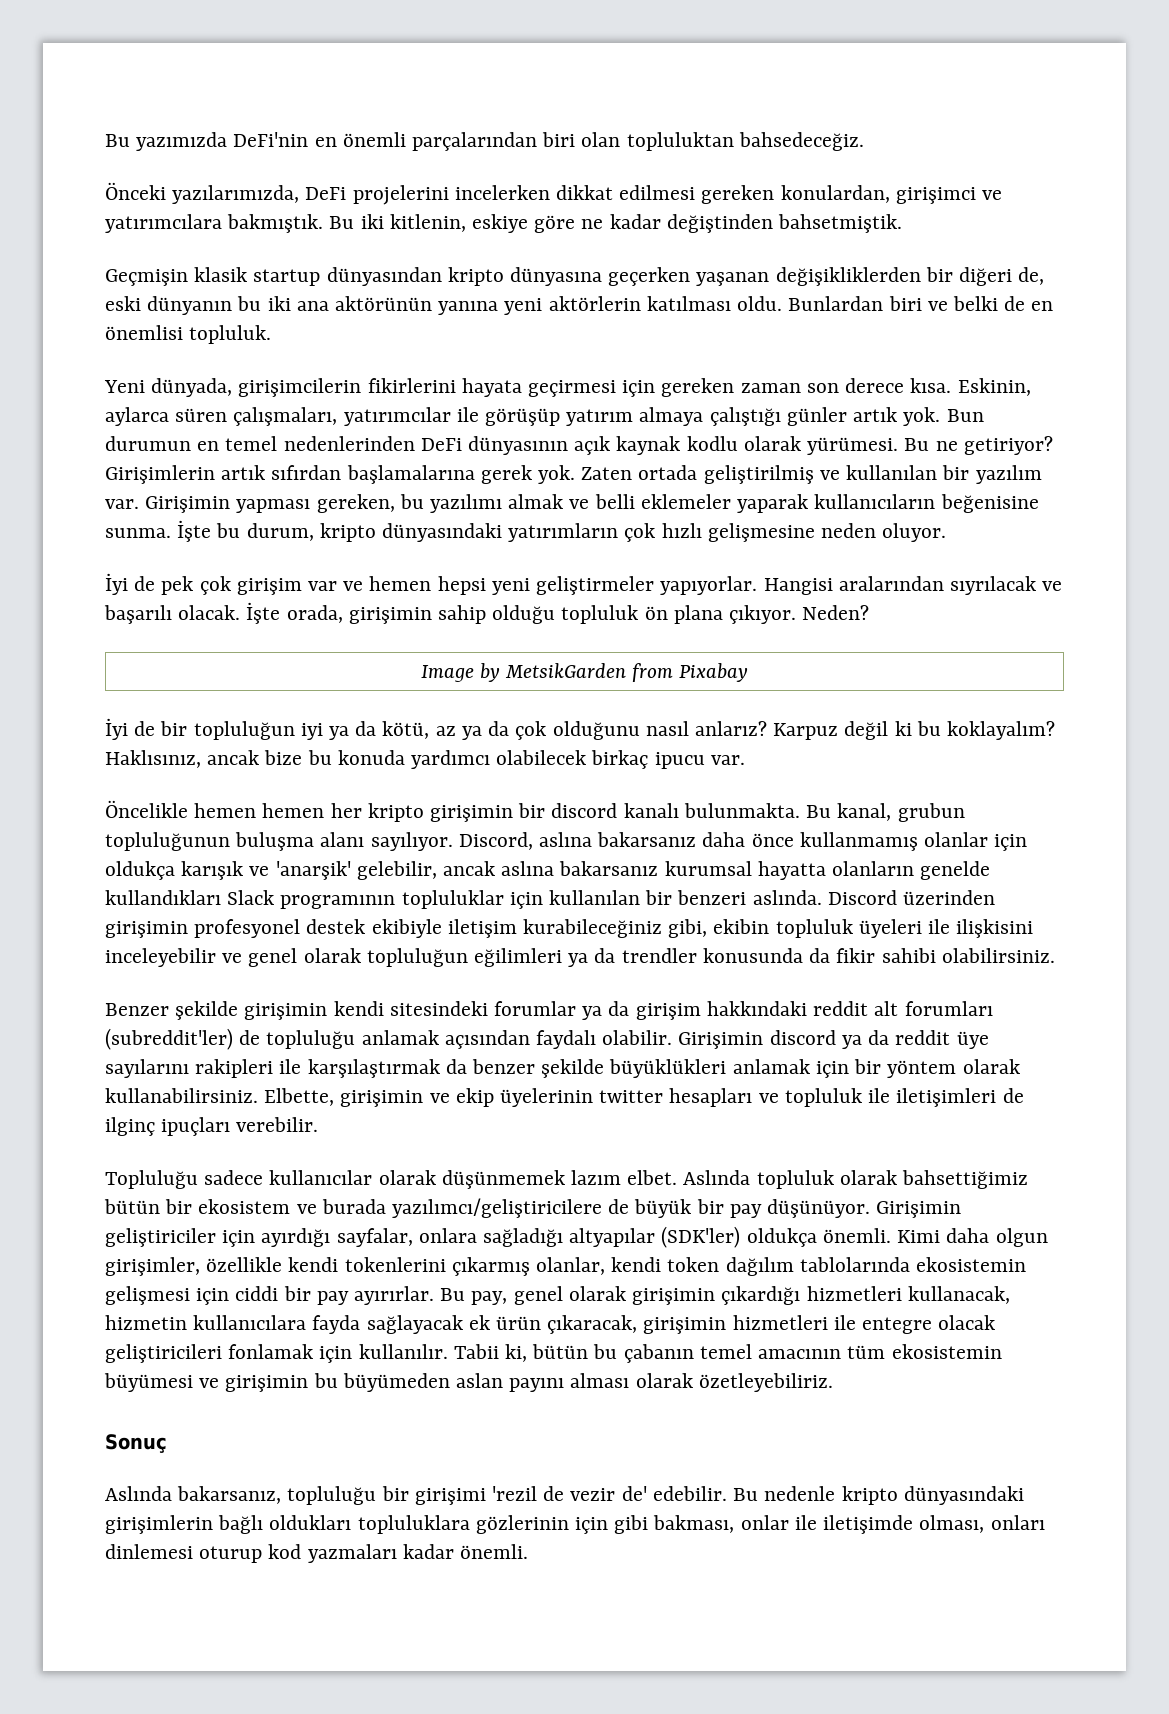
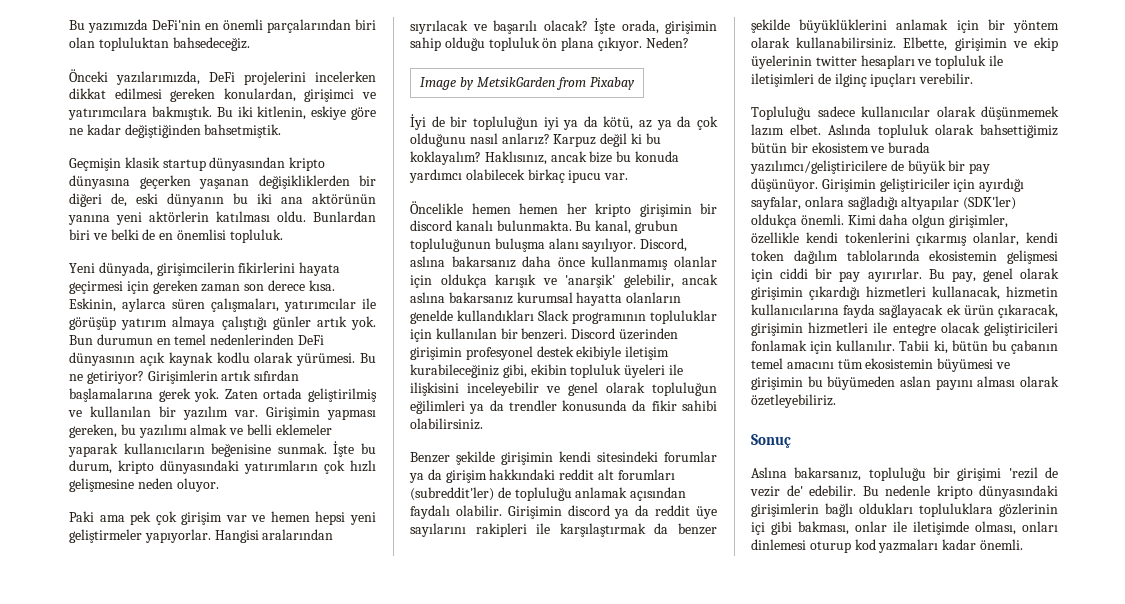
- Bu iki kitlenin, eskiye göre ne kadar değiştinden bahsetmiştik.
+ Bu iki kitlenin, eskiye göre ne kadar değiştiğinden bahsetmiştik.
- Girişimin yapması gereken, bu yazılımı almak ve belli eklemeler yaparak kullanıcıların beğenisine sunma.
+ Girişimin yapması gereken, bu yazılımı almak ve belli eklemeler yaparak kullanıcıların beğenisine sunmak.
- İyi de pek çok girişim var ve hemen hepsi yeni geliştirmeler yapıyorlar.
+ Paki ama pek çok girişim var ve hemen hepsi yeni geliştirmeler yapıyorlar.
- Hangisi aralarından sıyrılacak ve başarılı olacak.
+ Hangisi aralarından sıyrılacak ve başarılı olacak?
- Discord, aslına bakarsanız daha önce kullanmamış olanlar için oldukça karışık ve 'anarşik' gelebilir, ancak aslına bakarsanız kurumsal hayatta olanların genelde kullandıkları Slack programının topluluklar için kullanılan bir benzeri aslında.
+ Discord, aslına bakarsanız daha önce kullanmamış olanlar için oldukça karışık ve 'anarşik' gelebilir, ancak aslına bakarsanız kurumsal hayatta olanların genelde kullandıkları Slack programının topluluklar için kullanılan bir benzeri.
- Girişimin discord ya da reddit üye sayılarını rakipleri ile karşılaştırmak da benzer şekilde büyüklükleri anlamak için bir yöntem olarak kullanabilirsiniz.
+ Girişimin discord ya da reddit üye sayılarını rakipleri ile karşılaştırmak da benzer şekilde büyüklüklerini anlamak için bir yöntem olarak kullanabilirsiniz.
- Bu pay, genel olarak girişimin çıkardığı hizmetleri kullanacak, hizmetin kullanıcılara fayda sağlayacak ek ürün çıkaracak, girişimin hizmetleri ile entegre olacak geliştiricileri fonlamak için kullanılır.
+ Bu pay, genel olarak girişimin çıkardığı hizmetleri kullanacak, hizmetin kullanıcılarına fayda sağlayacak ek ürün çıkaracak, girişimin hizmetleri ile entegre olacak geliştiricileri fonlamak için kullanılır.
- Tabii ki, bütün bu çabanın temel amacının tüm ekosistemin büyümesi ve girişimin bu büyümeden aslan payını alması olarak özetleyebiliriz.
+ Tabii ki, bütün bu çabanın temel amacını tüm ekosistemin büyümesi ve girişimin bu büyümeden aslan payını alması olarak özetleyebiliriz.
- Aslında bakarsanız, topluluğu bir girişimi 'rezil de vezir de' edebilir.
+ Aslına bakarsanız, topluluğu bir girişimi 'rezil de vezir de' edebilir.
- Bu nedenle kripto dünyasındaki girişimlerin bağlı oldukları topluluklara gözlerinin için gibi bakması, onlar ile iletişimde olması, onları dinlemesi oturup kod yazmaları kadar önemli.
+ Bu nedenle kripto dünyasındaki girişimlerin bağlı oldukları topluluklara gözlerinin içi gibi bakması, onlar ile iletişimde olması, onları dinlemesi oturup kod yazmaları kadar önemli.

